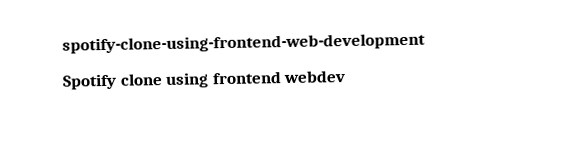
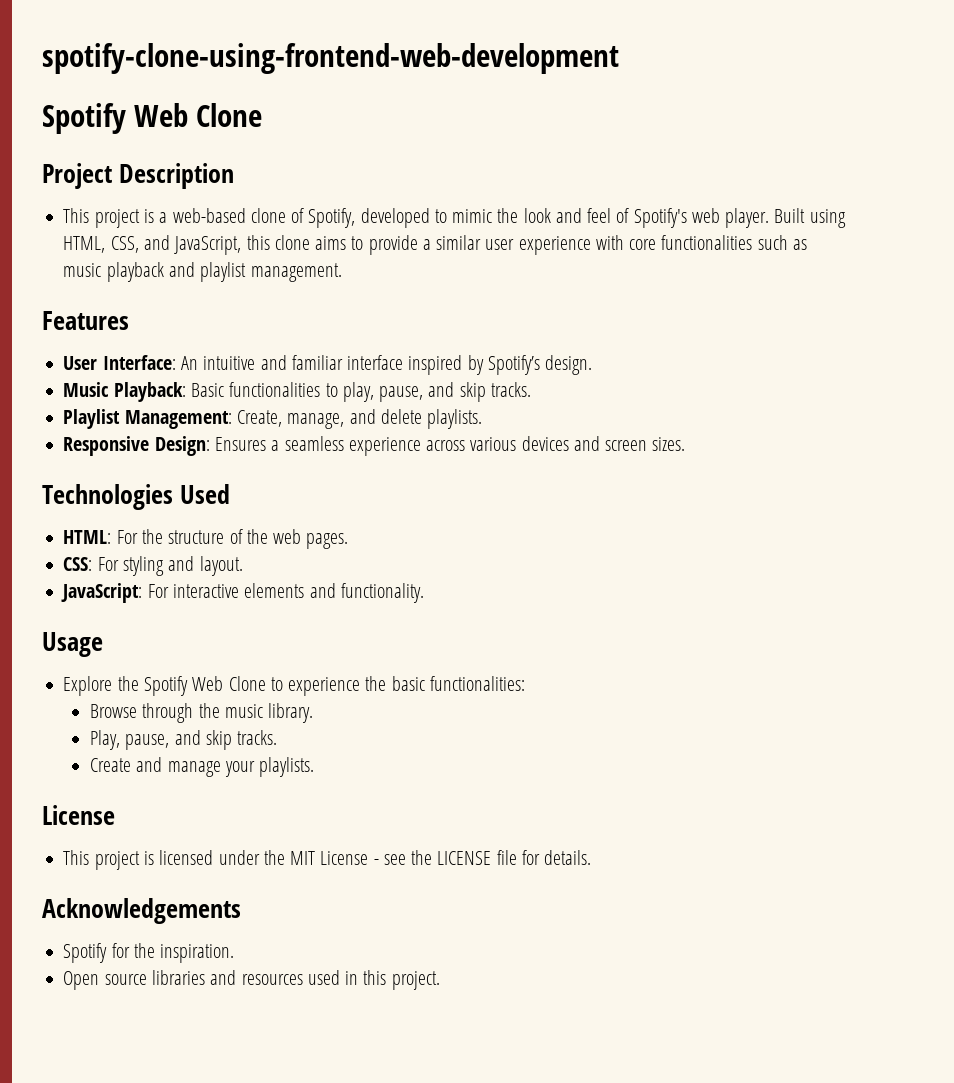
  spotify-clone-using-frontend-web-development
- Spotify clone using frontend webdev
+ Spotify Web Clone
+ Project Description
+ This project is a web-based clone of Spotify, developed to mimic the look and feel of Spotify's web player. Built using HTML, CSS, and JavaScript, this clone aims to provide a similar user experience with core functionalities such as music playback and playlist management.
+ Features
+ User Interface: An intuitive and familiar interface inspired by Spotify’s design.
+ Music Playback: Basic functionalities to play, pause, and skip tracks.
+ Playlist Management: Create, manage, and delete playlists.
+ Responsive Design: Ensures a seamless experience across various devices and screen sizes.
+ Technologies Used
+ HTML: For the structure of the web pages.
+ CSS: For styling and layout.
+ JavaScript: For interactive elements and functionality.
+ Usage
+ Explore the Spotify Web Clone to experience the basic functionalities:
+ Browse through the music library.
+ Play, pause, and skip tracks.
+ Create and manage your playlists.
+ License
+ This project is licensed under the MIT License - see the LICENSE file for details.
+ Acknowledgements
+ Spotify for the inspiration.
+ Open source libraries and resources used in this project.

